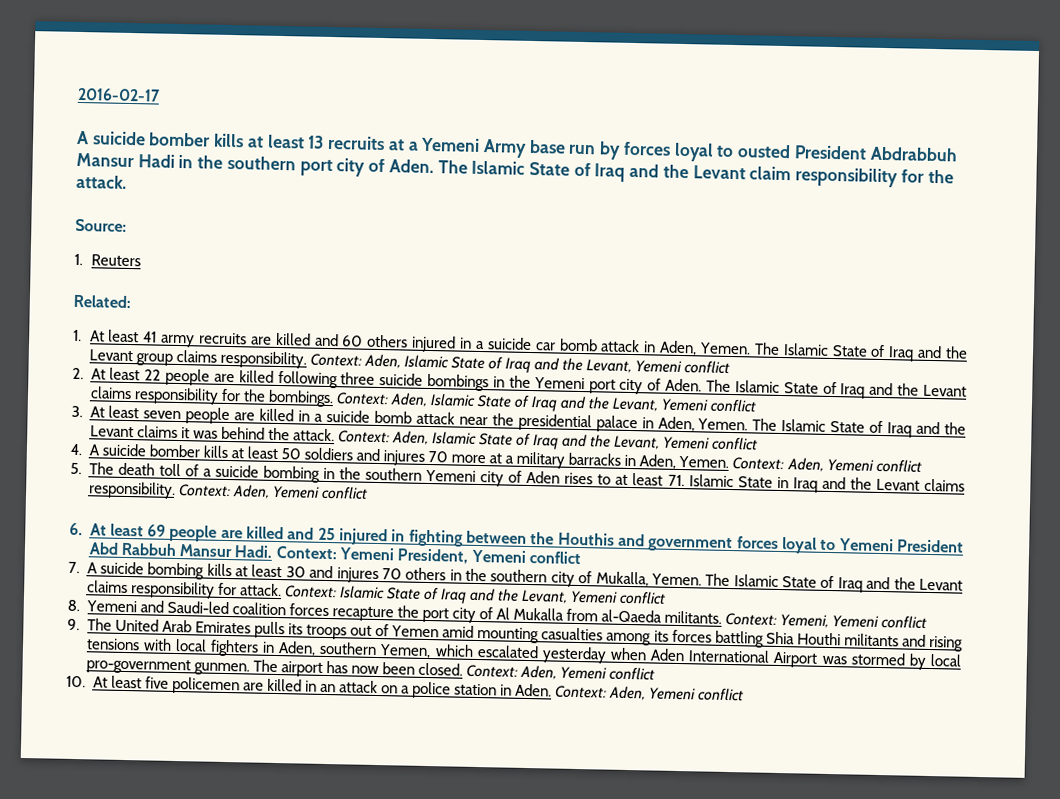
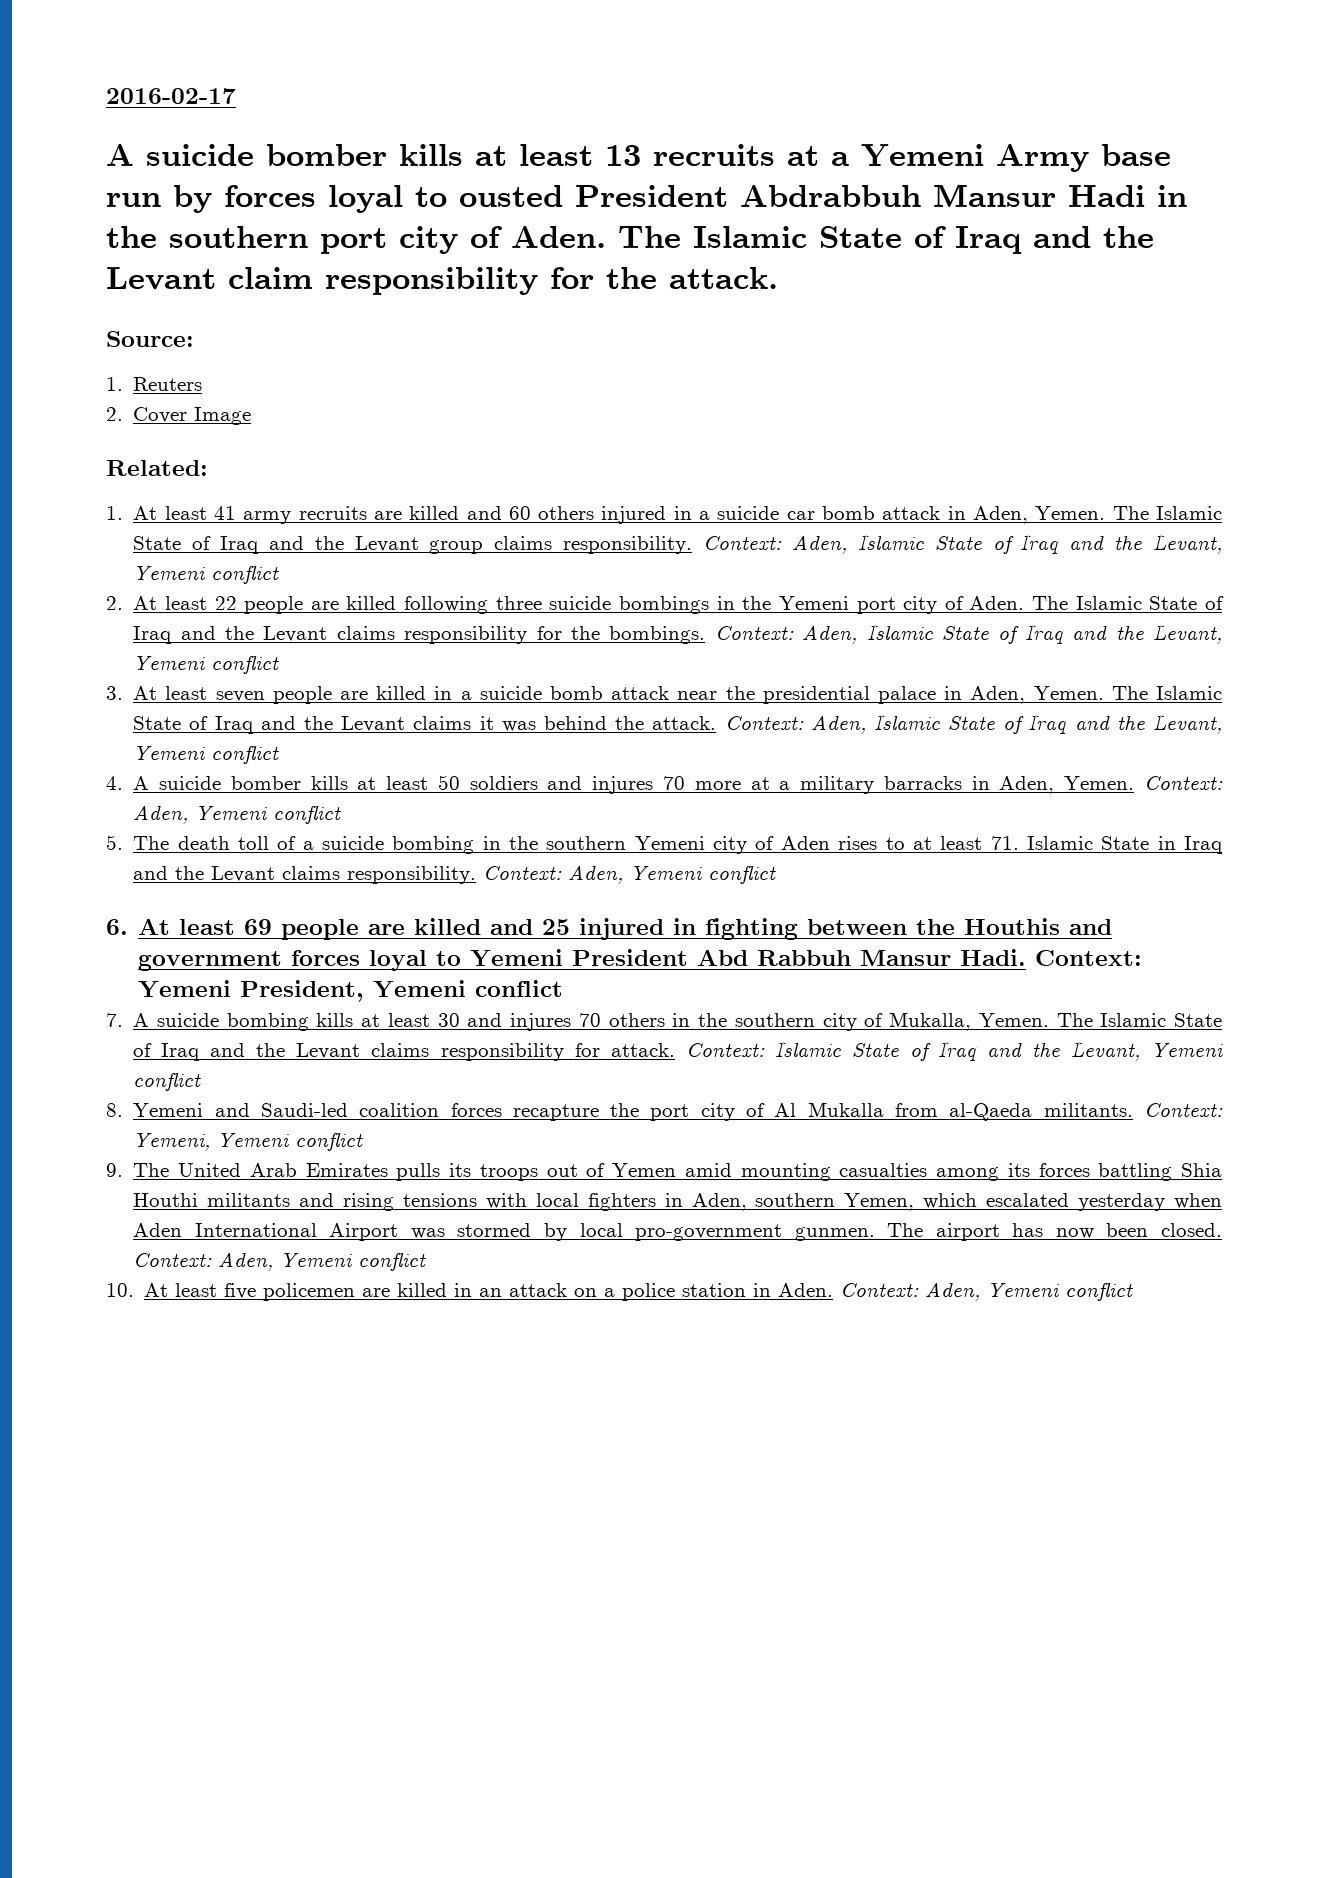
+ 2. Cover Image

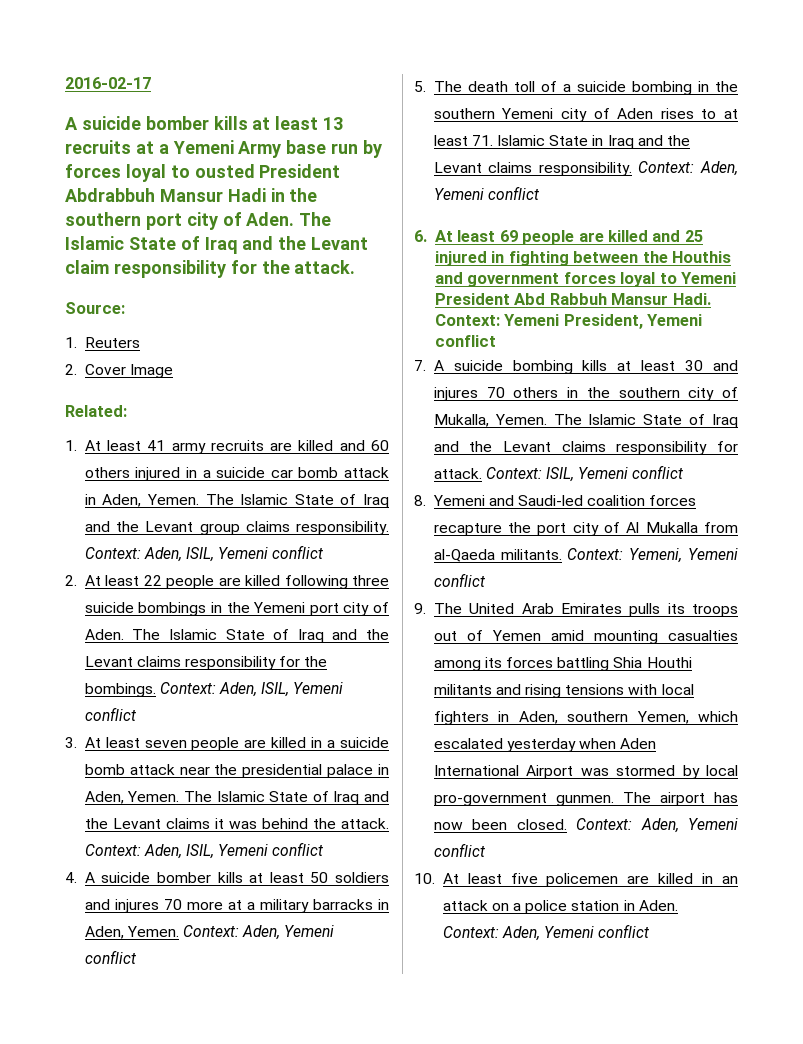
- The Islamic State of Iraq and the Levant group claims responsibility. Context: Aden, Islamic State of Iraq and the Levant, Yemeni conflict
+ The Islamic State of Iraq and the Levant group claims responsibility. Context: Aden, ISIL, Yemeni conflict
- The Islamic State of Iraq and the Levant claims responsibility for the bombings. Context: Aden, Islamic State of Iraq and the Levant, Yemeni conflict
+ The Islamic State of Iraq and the Levant claims responsibility for the bombings. Context: Aden, ISIL, Yemeni conflict
- The Islamic State of Iraq and the Levant claims it was behind the attack. Context: Aden, Islamic State of Iraq and the Levant, Yemeni conflict
+ The Islamic State of Iraq and the Levant claims it was behind the attack. Context: Aden, ISIL, Yemeni conflict
- Context: Islamic State of Iraq and the Levant, Yemeni conflict
+ Context: ISIL, Yemeni conflict

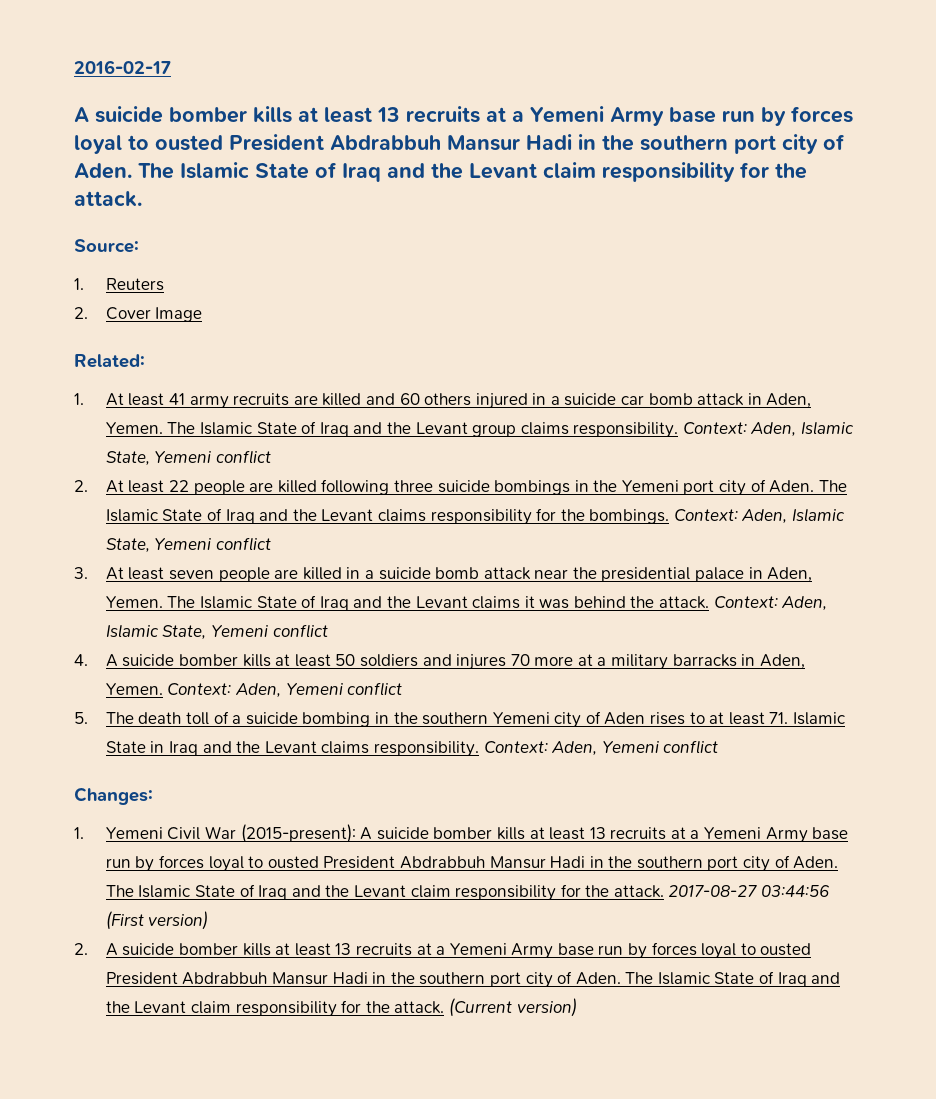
- The Islamic State of Iraq and the Levant group claims responsibility. Context: Aden, ISIL, Yemeni conflict
+ The Islamic State of Iraq and the Levant group claims responsibility. Context: Aden, Islamic State, Yemeni conflict
- The Islamic State of Iraq and the Levant claims responsibility for the bombings. Context: Aden, ISIL, Yemeni conflict
+ The Islamic State of Iraq and the Levant claims responsibility for the bombings. Context: Aden, Islamic State, Yemeni conflict
- The Islamic State of Iraq and the Levant claims it was behind the attack. Context: Aden, ISIL, Yemeni conflict
+ The Islamic State of Iraq and the Levant claims it was behind the attack. Context: Aden, Islamic State, Yemeni conflict
- 6. At least 69 people are killed and 25 injured in fighting between the Houthis and government forces loyal to Yemeni President Abd Rabbuh Mansur Hadi. Context: Yemeni President, Yemeni conflict
- 7. A suicide bombing kills at least 30 and injures 70 others in the southern city of Mukalla, Yemen. The Islamic State of Iraq and the Levant claims responsibility for attack. Context: ISIL, Yemeni conflict
- 8. Yemeni and Saudi-led coalition forces recapture the port city of Al Mukalla from al-Qaeda militants. Context: Yemeni, Yemeni conflict
- 9. The United Arab Emirates pulls its troops out of Yemen amid mounting casualties among its forces battling Shia Houthi militants and rising tensions with local fighters in Aden, southern Yemen, which escalated yesterday when Aden International Airport was stormed by local pro-government gunmen. The airport has now been closed. Context: Aden, Yemeni conflict
- 10. At least five policemen are killed in an attack on a police station in Aden. Context: Aden, Yemeni conflict
+ Changes:
+ 1. Yemeni Civil War (2015-present): A suicide bomber kills at least 13 recruits at a Yemeni Army base run by forces loyal to ousted President Abdrabbuh Mansur Hadi in the southern port city of Aden. The Islamic State of Iraq and the Levant claim responsibility for the attack. 2017-08-27 03:44:56 (First version)
+ 2. A suicide bomber kills at least 13 recruits at a Yemeni Army base run by forces loyal to ousted President Abdrabbuh Mansur Hadi in the southern port city of Aden. The Islamic State of Iraq and the Levant claim responsibility for the attack. (Current version)

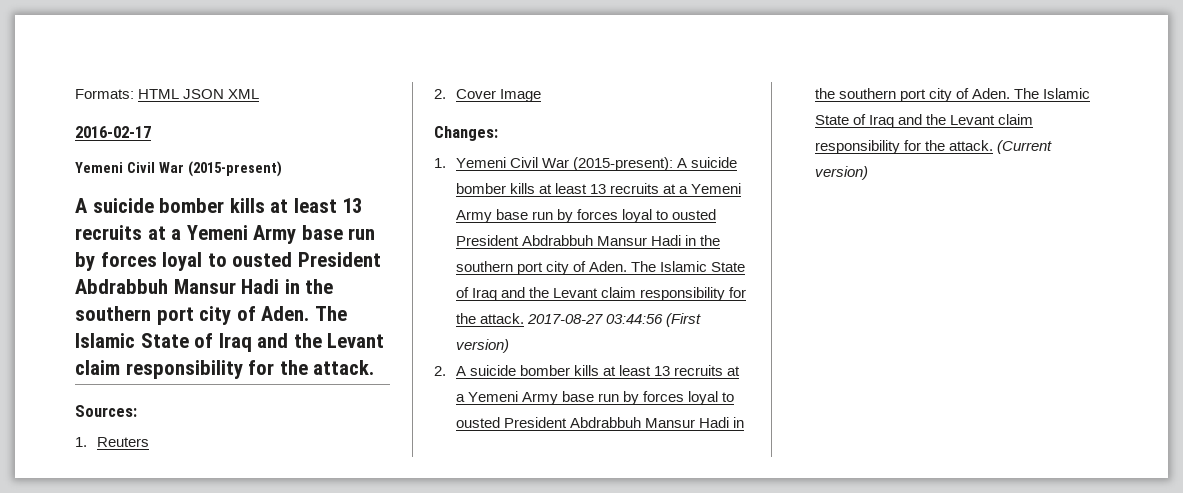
+ Formats: HTML JSON XML
  2016-02-17
+ Yemeni Civil War (2015-present)
- Source:
+ Sources:
- Related:
- 1. At least 41 army recruits are killed and 60 others injured in a suicide car bomb attack in Aden, Yemen. The Islamic State of Iraq and the Levant group claims responsibility. Context: Aden, Islamic State, Yemeni conflict
- 2. At least 22 people are killed following three suicide bombings in the Yemeni port city of Aden. The Islamic State of Iraq and the Levant claims responsibility for the bombings. Context: Aden, Islamic State, Yemeni conflict
- 3. At least seven people are killed in a suicide bomb attack near the presidential palace in Aden, Yemen. The Islamic State of Iraq and the Levant claims it was behind the attack. Context: Aden, Islamic State, Yemeni conflict
- 4. A suicide bomber kills at least 50 soldiers and injures 70 more at a military barracks in Aden, Yemen. Context: Aden, Yemeni conflict
- 5. The death toll of a suicide bombing in the southern Yemeni city of Aden rises to at least 71. Islamic State in Iraq and the Levant claims responsibility. Context: Aden, Yemeni conflict

